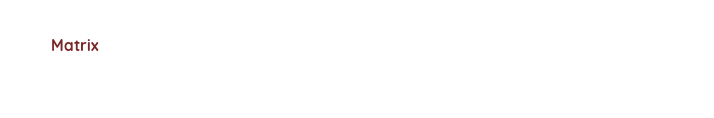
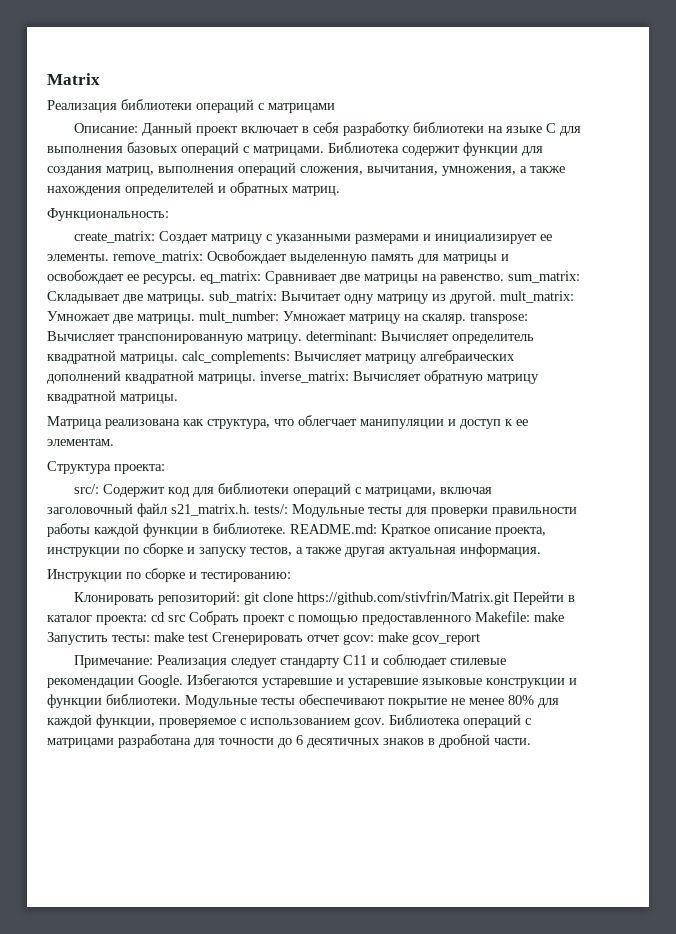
+ Реализация библиотеки операций с матрицами
+ Описание: Данный проект включает в себя разработку библиотеки на языке C для выполнения базовых операций с матрицами. Библиотека содержит функции для создания матриц, выполнения операций сложения, вычитания, умножения, а также нахождения определителей и обратных матриц.
+ Функциональность:
+ create_matrix: Создает матрицу с указанными размерами и инициализирует ее элементы. remove_matrix: Освобождает выделенную память для матрицы и освобождает ее ресурсы. eq_matrix: Сравнивает две матрицы на равенство. sum_matrix: Складывает две матрицы. sub_matrix: Вычитает одну матрицу из другой. mult_matrix: Умножает две матрицы. mult_number: Умножает матрицу на скаляр. transpose: Вычисляет транспонированную матрицу. determinant: Вычисляет определитель квадратной матрицы. calc_complements: Вычисляет матрицу алгебраических дополнений квадратной матрицы. inverse_matrix: Вычисляет обратную матрицу квадратной матрицы.
+ Матрица реализована как структура, что облегчает манипуляции и доступ к ее элементам.
+ Структура проекта:
+ src/: Содержит код для библиотеки операций с матрицами, включая заголовочный файл s21_matrix.h. tests/: Модульные тесты для проверки правильности работы каждой функции в библиотеке. README.md: Краткое описание проекта, инструкции по сборке и запуску тестов, а также другая актуальная информация.
+ Инструкции по сборке и тестированию:
+ Клонировать репозиторий: git clone https://github.com/stivfrin/Matrix.git Перейти в каталог проекта: cd src Собрать проект с помощью предоставленного Makefile: make Запустить тесты: make test Сгенерировать отчет gcov: make gcov_report
+ Примечание: Реализация следует стандарту C11 и соблюдает стилевые рекомендации Google. Избегаются устаревшие и устаревшие языковые конструкции и функции библиотеки. Модульные тесты обеспечивают покрытие не менее 80% для каждой функции, проверяемое с использованием gcov. Библиотека операций с матрицами разработана для точности до 6 десятичных знаков в дробной части.

